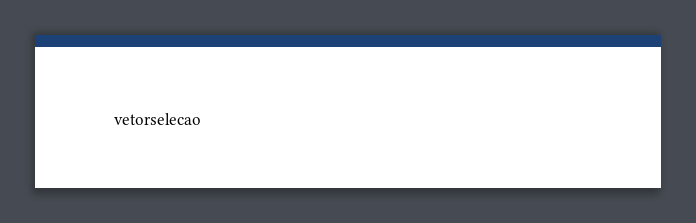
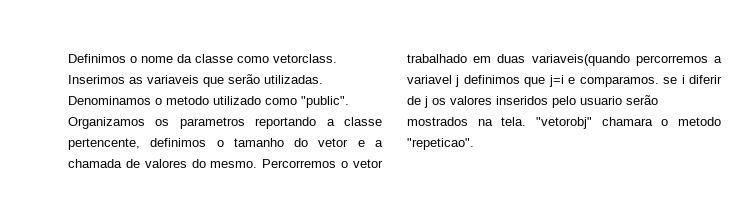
- vetorselecao
+ Definimos o nome da classe como vetorclass. Inserimos as variaveis que serão utilizadas. Denominamos o metodo utilizado como "public". Organizamos os parametros reportando a classe pertencente, definimos o tamanho do vetor e a chamada de valores do mesmo. Percorremos o vetor trabalhado em duas variaveis(quando percorremos a variavel j definimos que j=i e comparamos. se i diferir de j os valores inseridos pelo usuario serão mostrados na tela. "vetorobj" chamara o metodo "repeticao".

